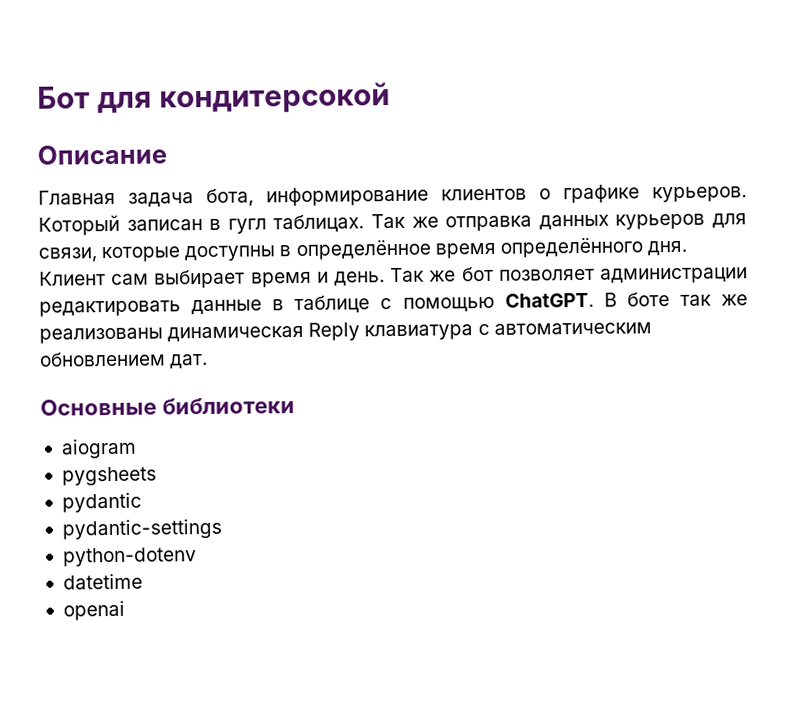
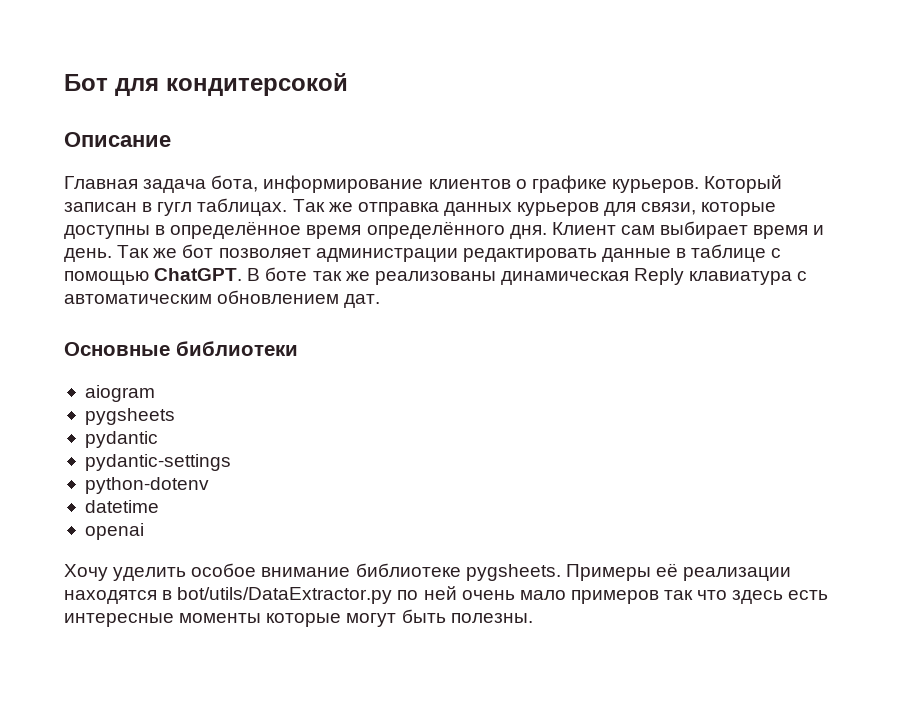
+ Хочу уделить особое внимание библиотеке pygsheets. Примеры её реализации находятся в bot/utils/DataExtractor.py по ней очень мало примеров так что здесь есть интересные моменты которые могут быть полезны.

